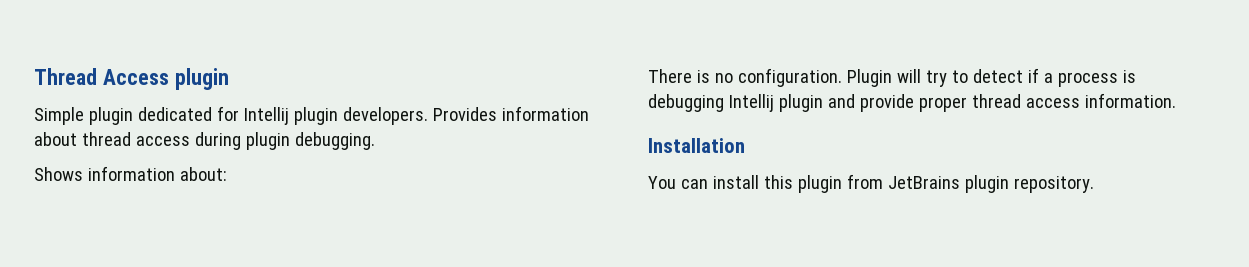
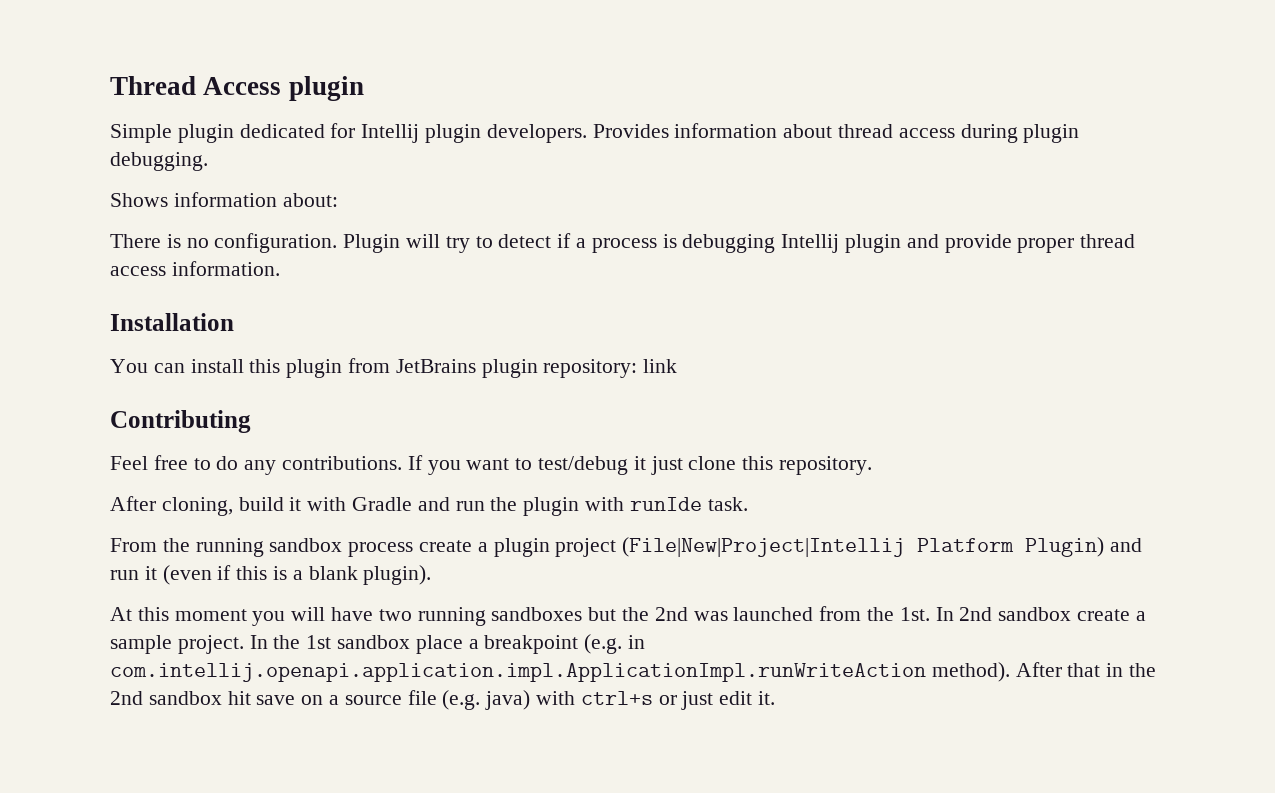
- You can install this plugin from JetBrains plugin repository.
+ You can install this plugin from JetBrains plugin repository: link
+ Contributing
+ Feel free to do any contributions. If you want to test/debug it just clone this repository.
+ After cloning, build it with Gradle and run the plugin with runIde task.
+ From the running sandbox process create a plugin project (File|New|Project|Intellij Platform Plugin) and run it (even if this is a blank plugin).
+ At this moment you will have two running sandboxes but the 2nd was launched from the 1st. In 2nd sandbox create a sample project. In the 1st sandbox place a breakpoint (e.g. in com.intellij.openapi.application.impl.ApplicationImpl.runWriteAction method). After that in the 2nd sandbox hit save on a source file (e.g. java) with ctrl+s or just edit it.

